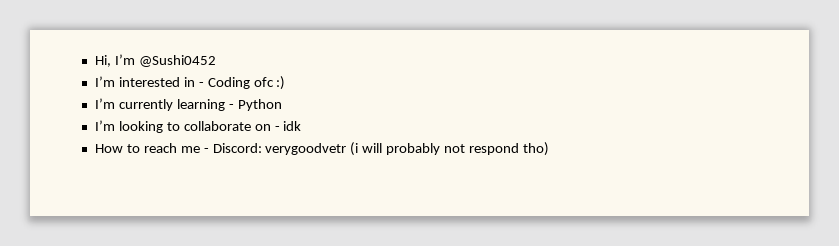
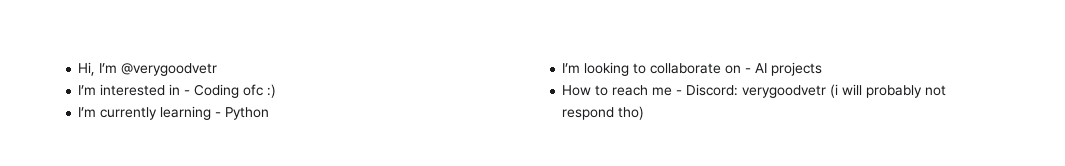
- Hi, I’m @Sushi0452
+ Hi, I’m @verygoodvetr
- I’m looking to collaborate on - idk
+ I’m looking to collaborate on - AI projects

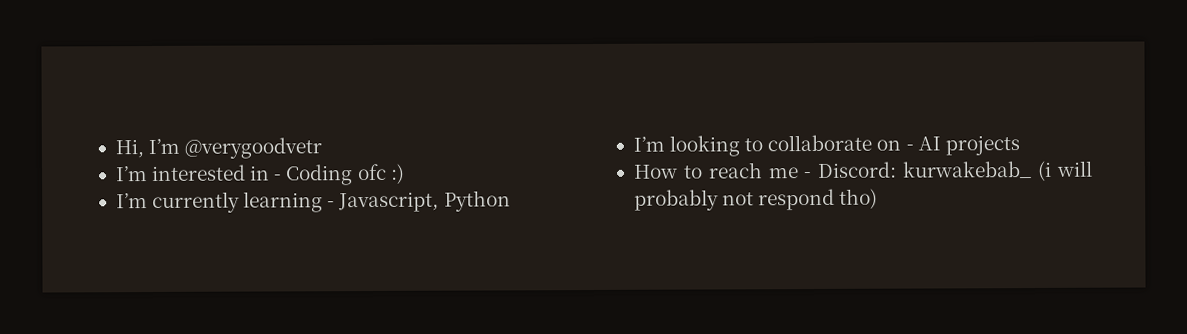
- I’m currently learning - Python
+ I’m currently learning - Javascript, Python
- How to reach me - Discord: verygoodvetr (i will probably not respond tho)
+ How to reach me - Discord: kurwakebab_ (i will probably not respond tho)

